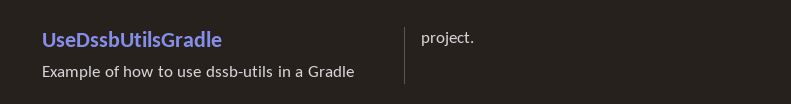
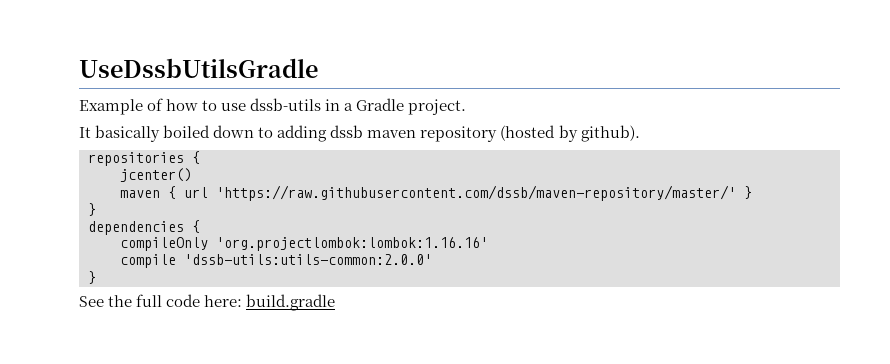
+ It basically boiled down to adding dssb maven repository (hosted by github).
+ repositories {
+ jcenter()
+ maven { url 'https://raw.githubusercontent.com/dssb/maven-repository/master/' }
+ }
+ dependencies {
+ compileOnly 'org.projectlombok:lombok:1.16.16'
+ compile 'dssb-utils:utils-common:2.0.0'
+ }
+ See the full code here: build.gradle

